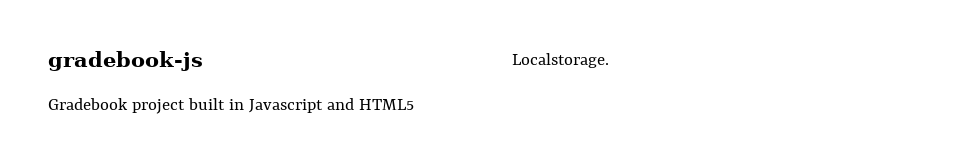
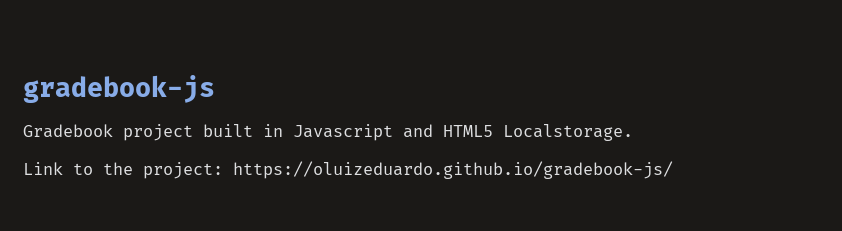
+ Link to the project: https://oluizeduardo.github.io/gradebook-js/

